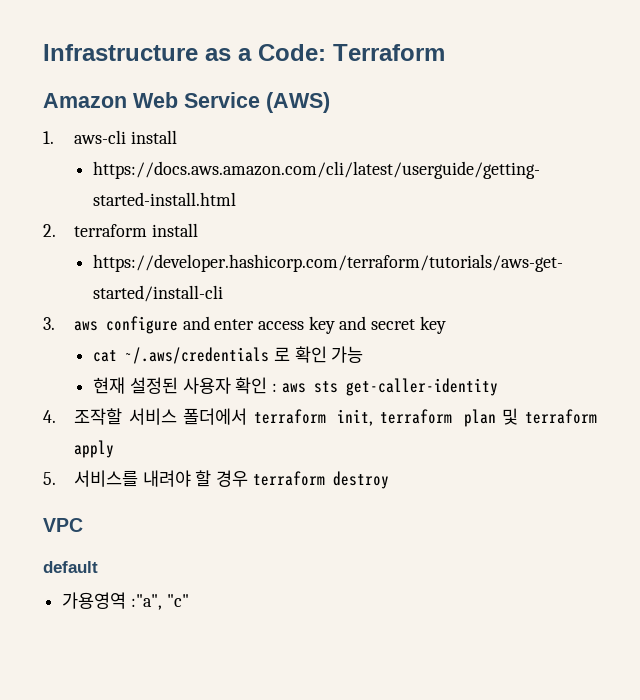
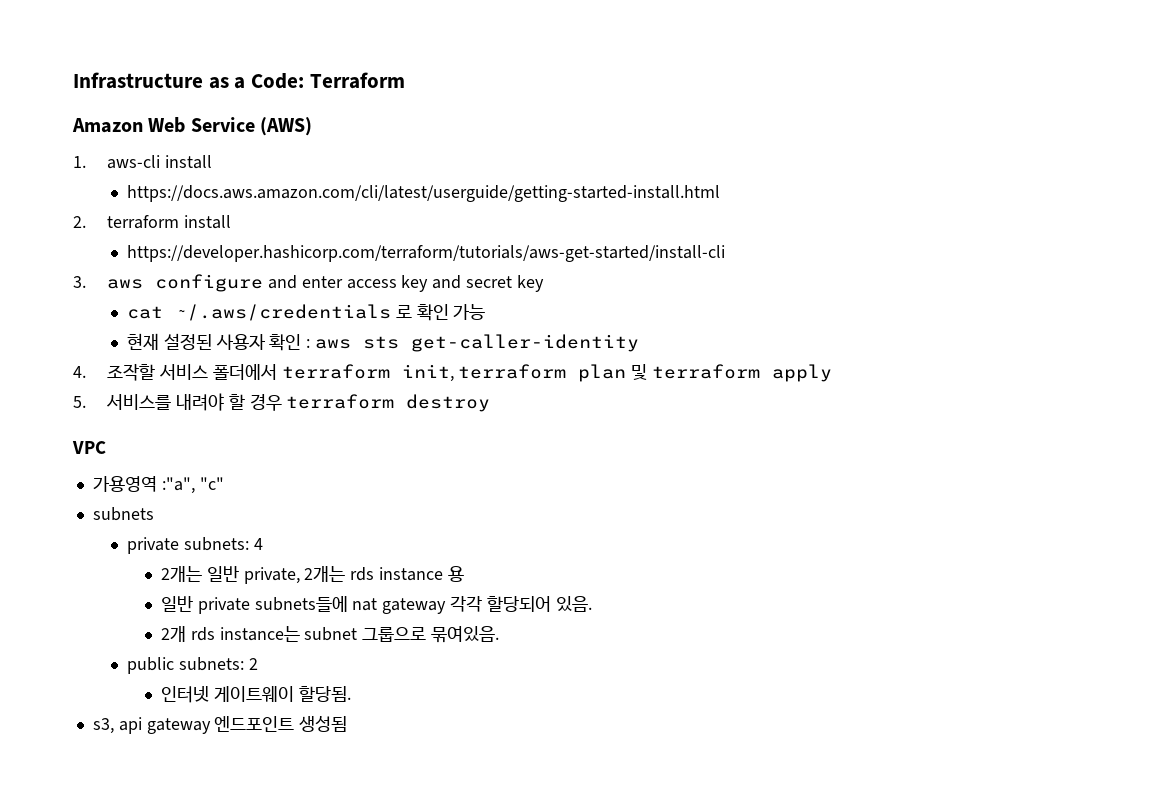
- default
+ subnets
+ private subnets: 4
+ 2개는 일반 private, 2개는 rds instance 용
+ 일반 private subnets들에 nat gateway 각각 할당되어 있음.
+ 2개 rds instance는 subnet 그룹으로 묶여있음.
+ public subnets: 2
+ 인터넷 게이트웨이 할당됨.
+ s3, api gateway 엔드포인트 생성됨

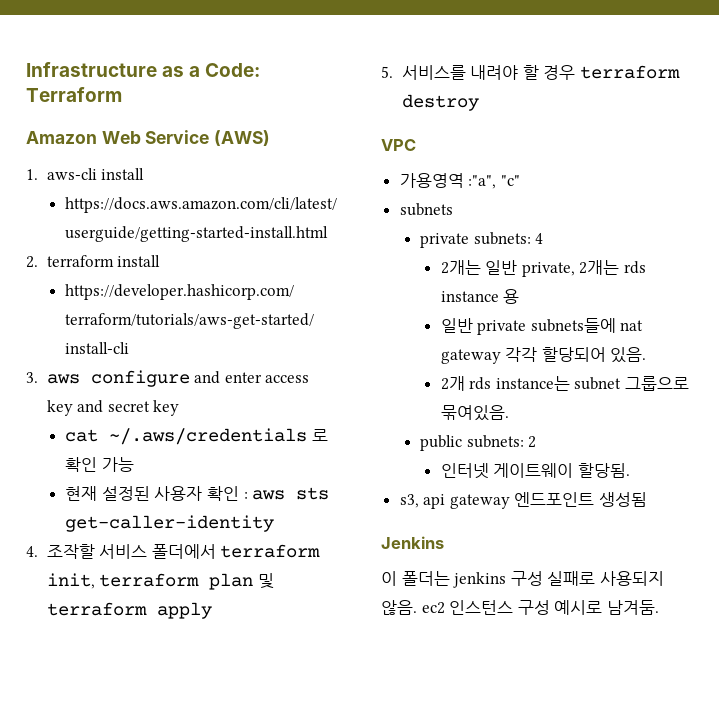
+ Jenkins
+ 이 폴더는 jenkins 구성 실패로 사용되지 않음. ec2 인스턴스 구성 예시로 남겨둠.

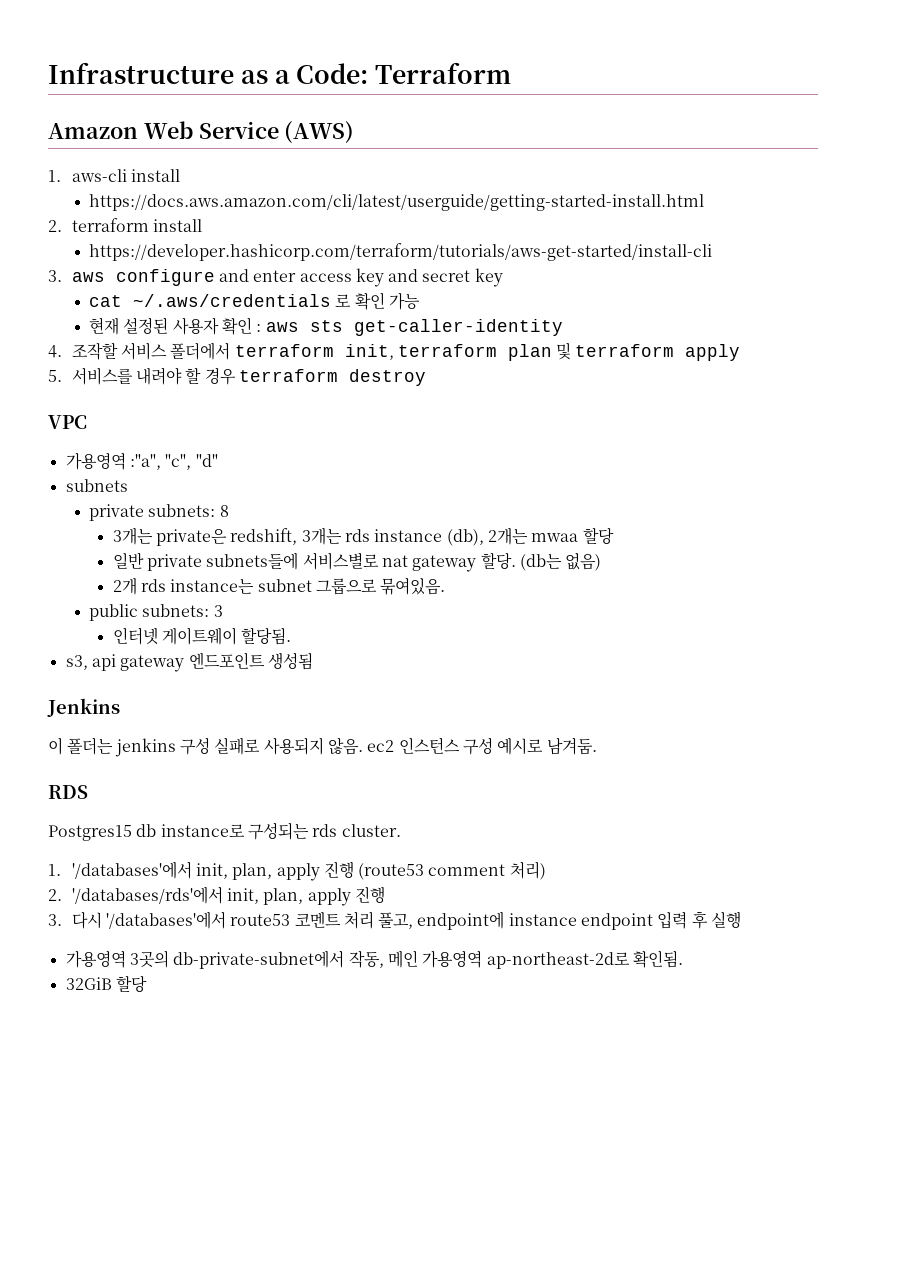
- 가용영역 :"a", "c"
+ 가용영역 :"a", "c", "d"
- private subnets: 4
- 2개는 일반 private, 2개는 rds instance 용
+ private subnets: 8
+ 3개는 private은 redshift, 3개는 rds instance (db), 2개는 mwaa 할당
- 일반 private subnets들에 nat gateway 각각 할당되어 있음.
+ 일반 private subnets들에 서비스별로 nat gateway 할당. (db는 없음)
- public subnets: 2
+ public subnets: 3
+ RDS
+ Postgres15 db instance로 구성되는 rds cluster.
+ 1. '/databases'에서 init, plan, apply 진행 (route53 comment 처리)
+ 2. '/databases/rds'에서 init, plan, apply 진행
+ 3. 다시 '/databases'에서 route53 코멘트 처리 풀고, endpoint에 instance endpoint 입력 후 실행
+ 가용영역 3곳의 db-private-subnet에서 작동, 메인 가용영역 ap-northeast-2d로 확인됨.
+ 32GiB 할당

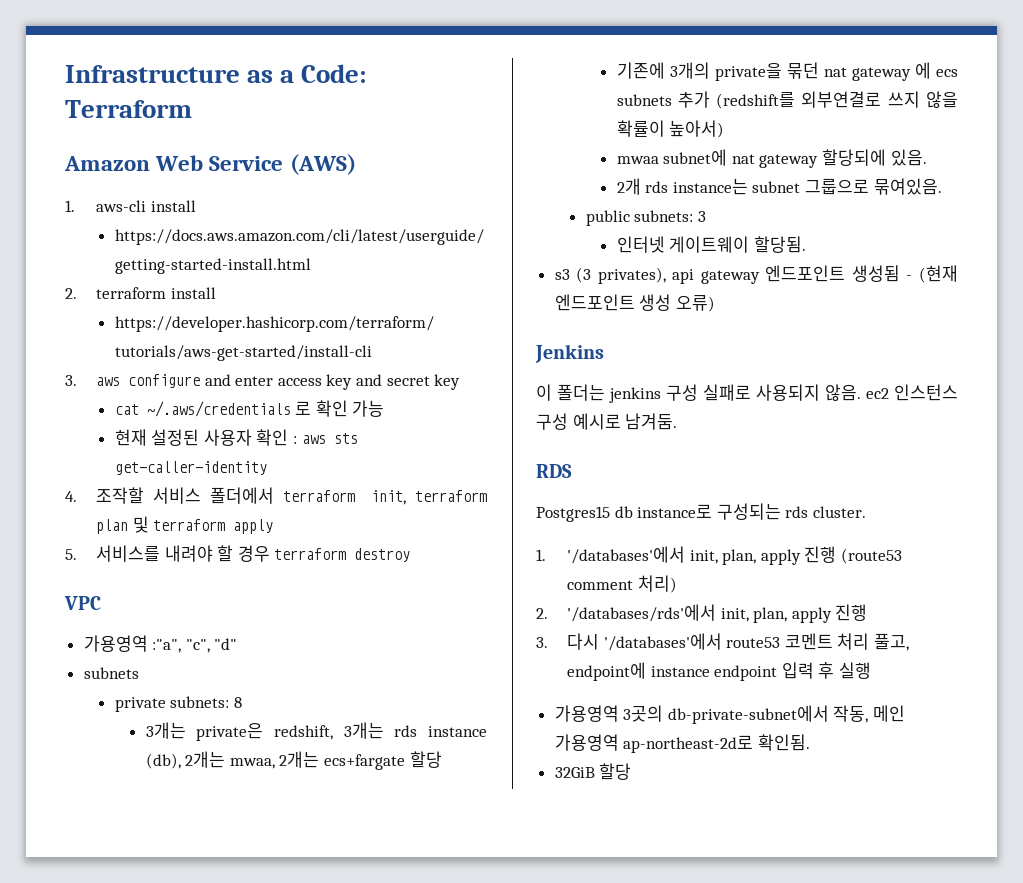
- 3개는 private은 redshift, 3개는 rds instance (db), 2개는 mwaa 할당
- 일반 private subnets들에 서비스별로 nat gateway 할당. (db는 없음)
+ 3개는 private은 redshift, 3개는 rds instance (db), 2개는 mwaa, 2개는 ecs+fargate 할당
+ 기존에 3개의 private을 묶던 nat gateway 에 ecs subnets 추가 (redshift를 외부연결로 쓰지 않을 확률이 높아서)
+ mwaa subnet에 nat gateway 할당되에 있음.
- s3, api gateway 엔드포인트 생성됨
+ s3 (3 privates), api gateway 엔드포인트 생성됨 - (현재 엔드포인트 생성 오류)

